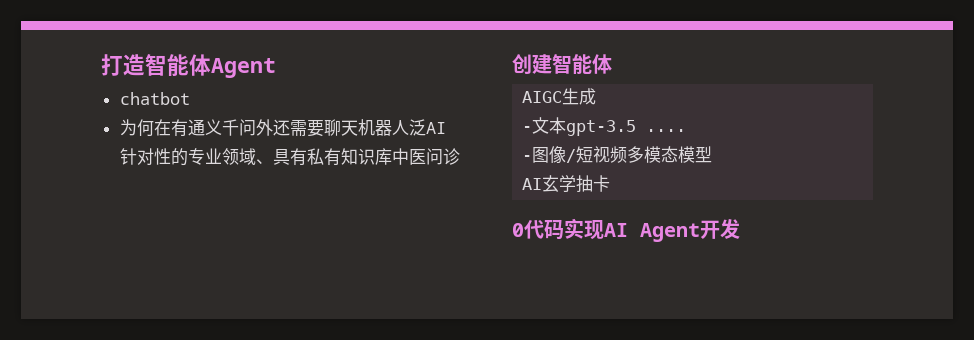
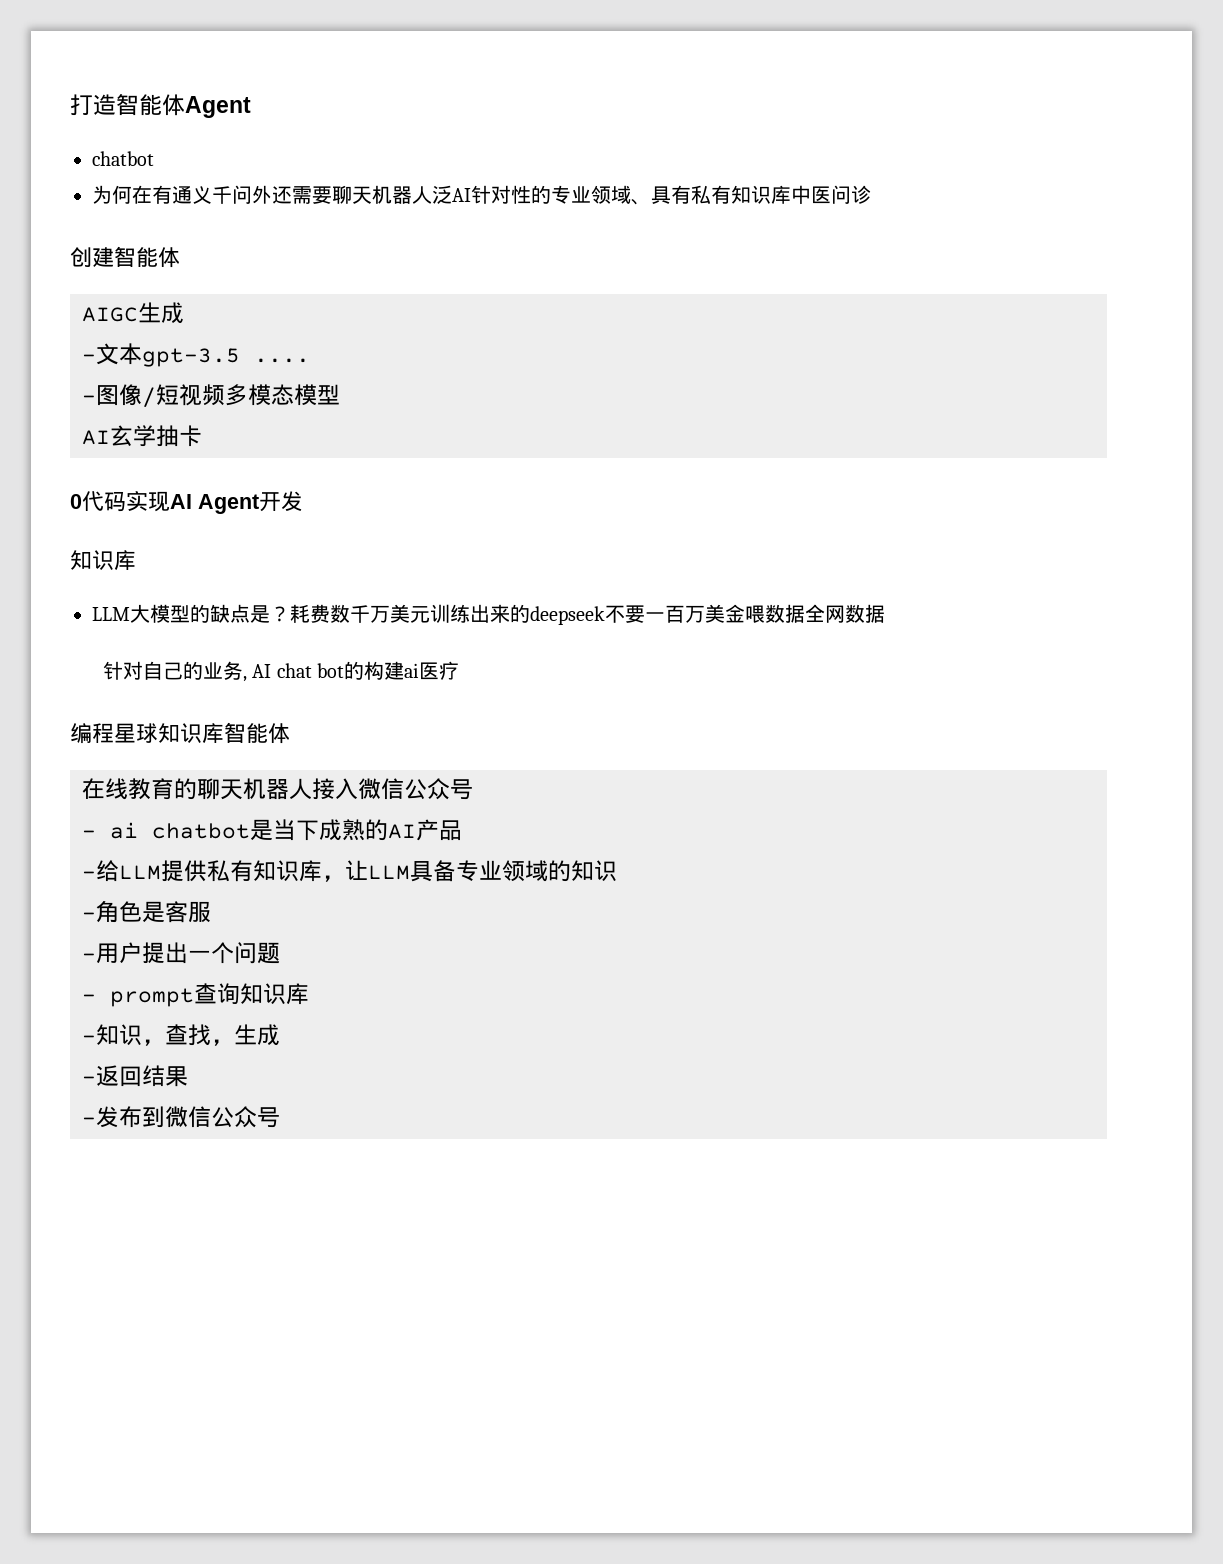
  0代码实现AI Agent开发
+ 知识库
+ LLM大模型的缺点是？耗费数千万美元训练出来的deepseek不要一百万美金喂数据全网数据
+ 针对自己的业务, AI chat bot的构建ai医疗
+ 编程星球知识库智能体
+ 在线教育的聊天机器人接入微信公众号
+ - ai chatbot是当下成熟的AI产品
+ -给LLM提供私有知识库，让LLM具备专业领域的知识
+ -角色是客服
+ -用户提出一个问题
+ - prompt查询知识库
+ -知识，查找，生成
+ -返回结果
+ -发布到微信公众号

